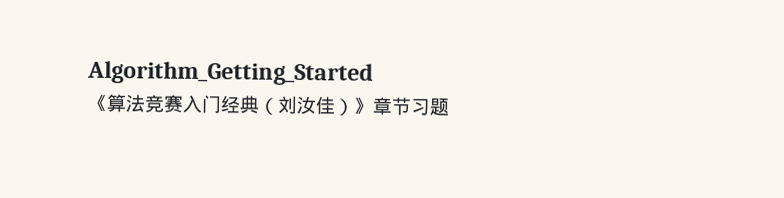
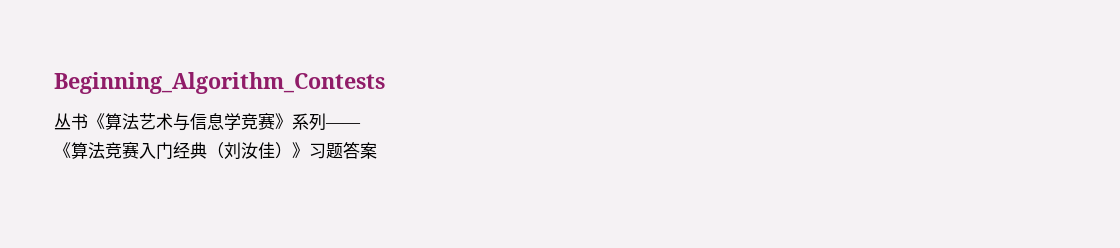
- Algorithm_Getting_Started
+ Beginning_Algorithm_Contests
+ 丛书《算法艺术与信息学竞赛》系列——
- 《算法竞赛入门经典（刘汝佳）》章节习题
+ 《算法竞赛入门经典（刘汝佳）》习题答案

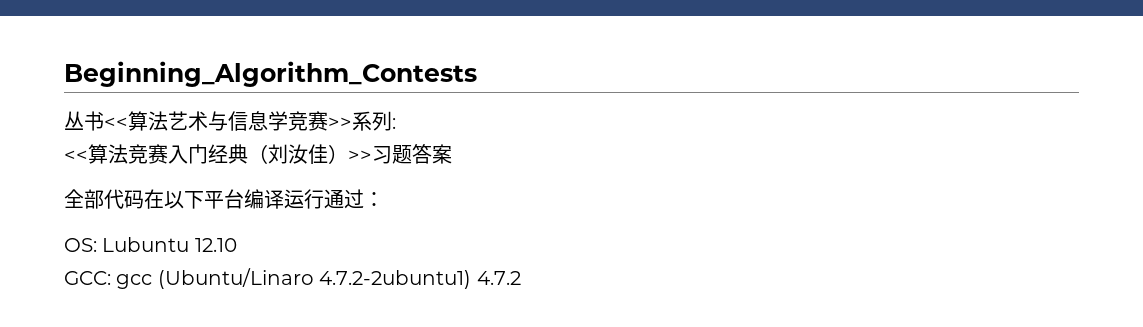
- 丛书《算法艺术与信息学竞赛》系列——
- 《算法竞赛入门经典（刘汝佳）》习题答案
+ 丛书<<算法艺术与信息学竞赛>>系列:
+ <<算法竞赛入门经典（刘汝佳）>>习题答案
+ 全部代码在以下平台编译运行通过：
+ OS: Lubuntu 12.10
+ GCC: gcc (Ubuntu/Linaro 4.7.2-2ubuntu1) 4.7.2

